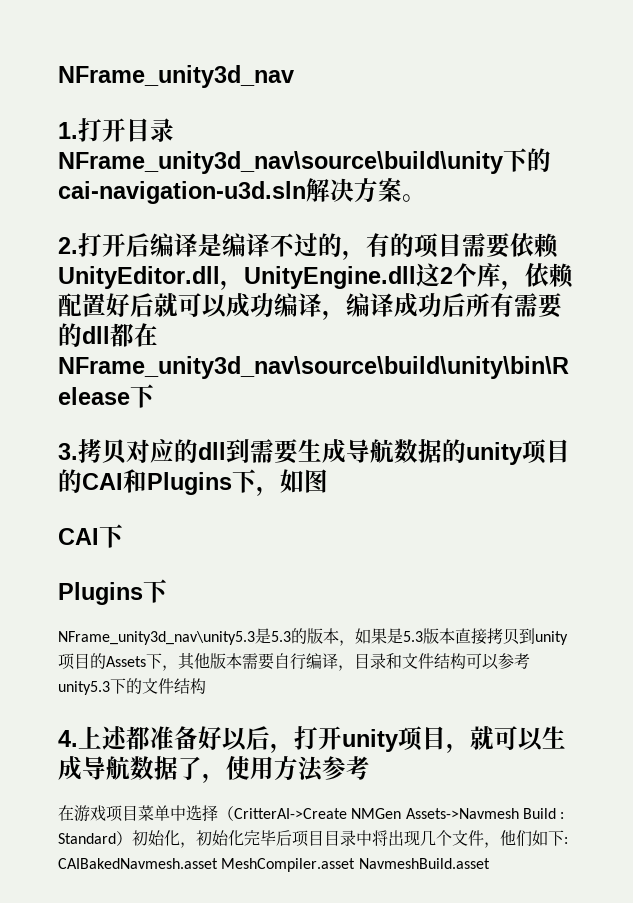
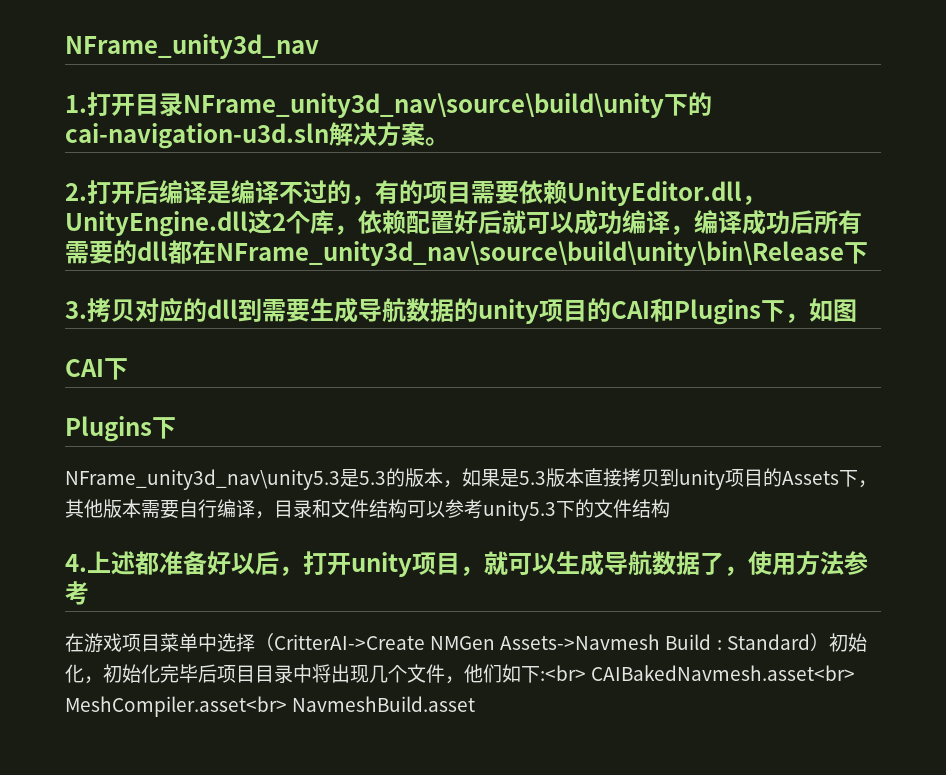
- 在游戏项目菜单中选择（CritterAI->Create NMGen Assets->Navmesh Build : Standard）初始化，初始化完毕后项目目录中将出现几个文件，他们如下: CAIBakedNavmesh.asset MeshCompiler.asset NavmeshBuild.asset
+ 在游戏项目菜单中选择（CritterAI->Create NMGen Assets->Navmesh Build : Standard）初始化，初始化完毕后项目目录中将出现几个文件，他们如下:<br> CAIBakedNavmesh.asset<br> MeshCompiler.asset<br> NavmeshBuild.asset

